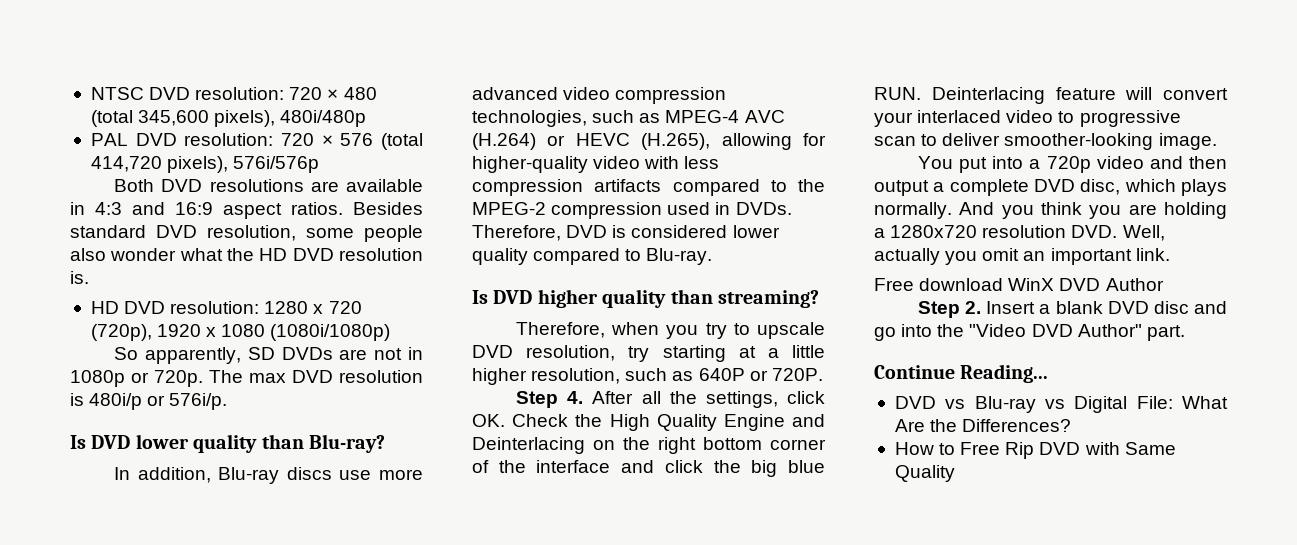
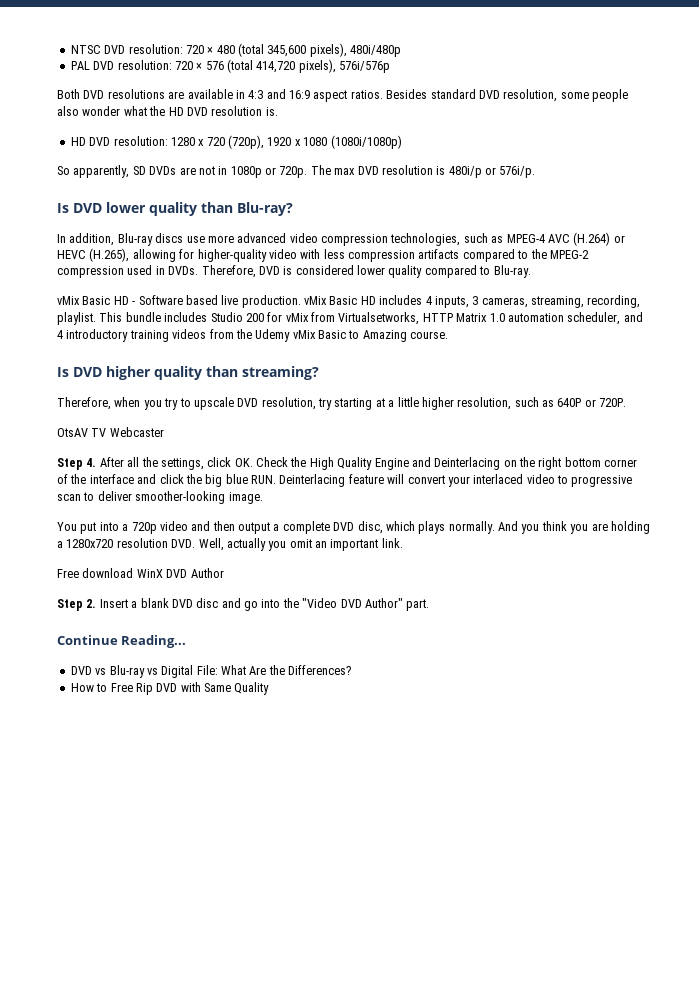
+ vMix Basic HD - Software based live production. vMix Basic HD includes 4 inputs, 3 cameras, streaming, recording, playlist. This bundle includes Studio 200 for vMix from Virtualsetworks, HTTP Matrix 1.0 automation scheduler, and 4 introductory training videos from the Udemy vMix Basic to Amazing course.
+ OtsAV TV Webcaster

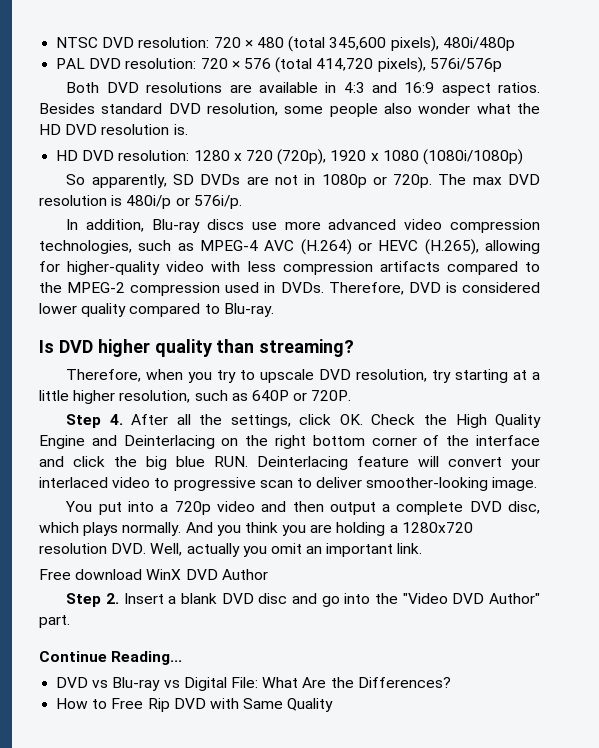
- Is DVD lower quality than Blu-ray?
- vMix Basic HD - Software based live production. vMix Basic HD includes 4 inputs, 3 cameras, streaming, recording, playlist. This bundle includes Studio 200 for vMix from Virtualsetworks, HTTP Matrix 1.0 automation scheduler, and 4 introductory training videos from the Udemy vMix Basic to Amazing course.
- OtsAV TV Webcaster

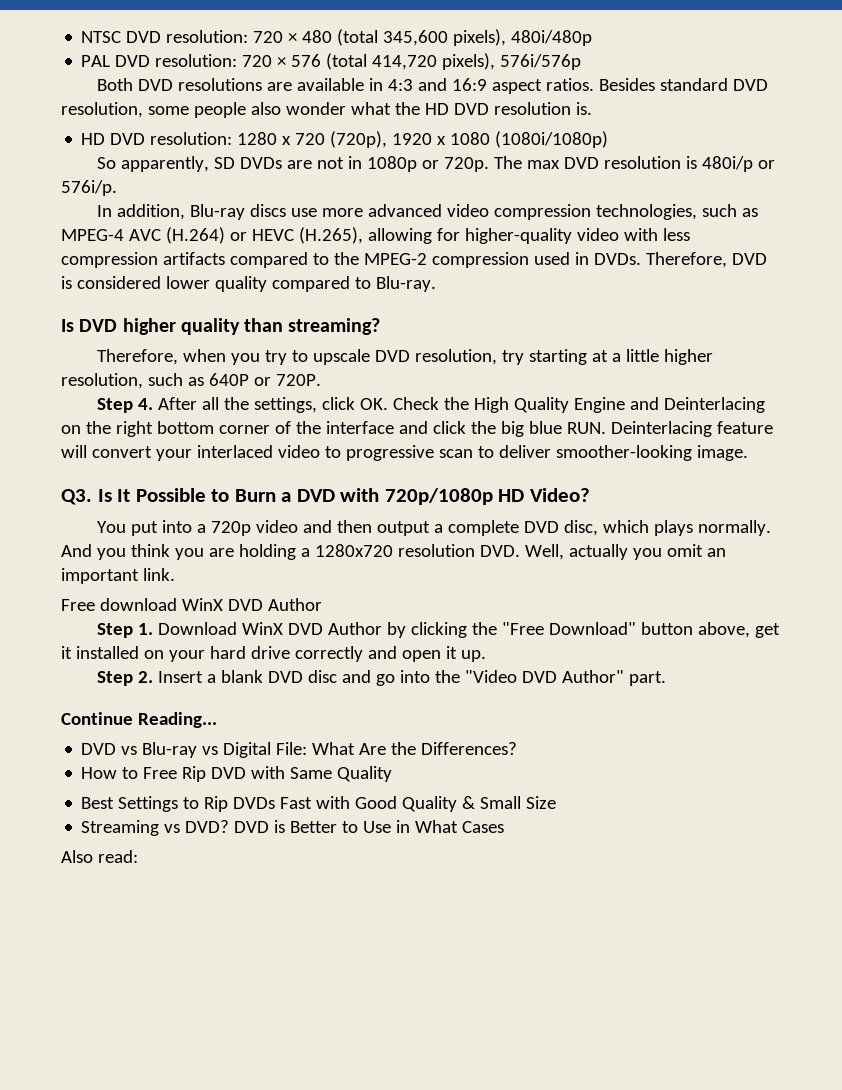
+ Q3. Is It Possible to Burn a DVD with 720p/1080p HD Video?
+ Step 1. Download WinX DVD Author by clicking the "Free Download" button above, get it installed on your hard drive correctly and open it up.
+ Best Settings to Rip DVDs Fast with Good Quality & Small Size
+ Streaming vs DVD? DVD is Better to Use in What Cases
+ Also read:

